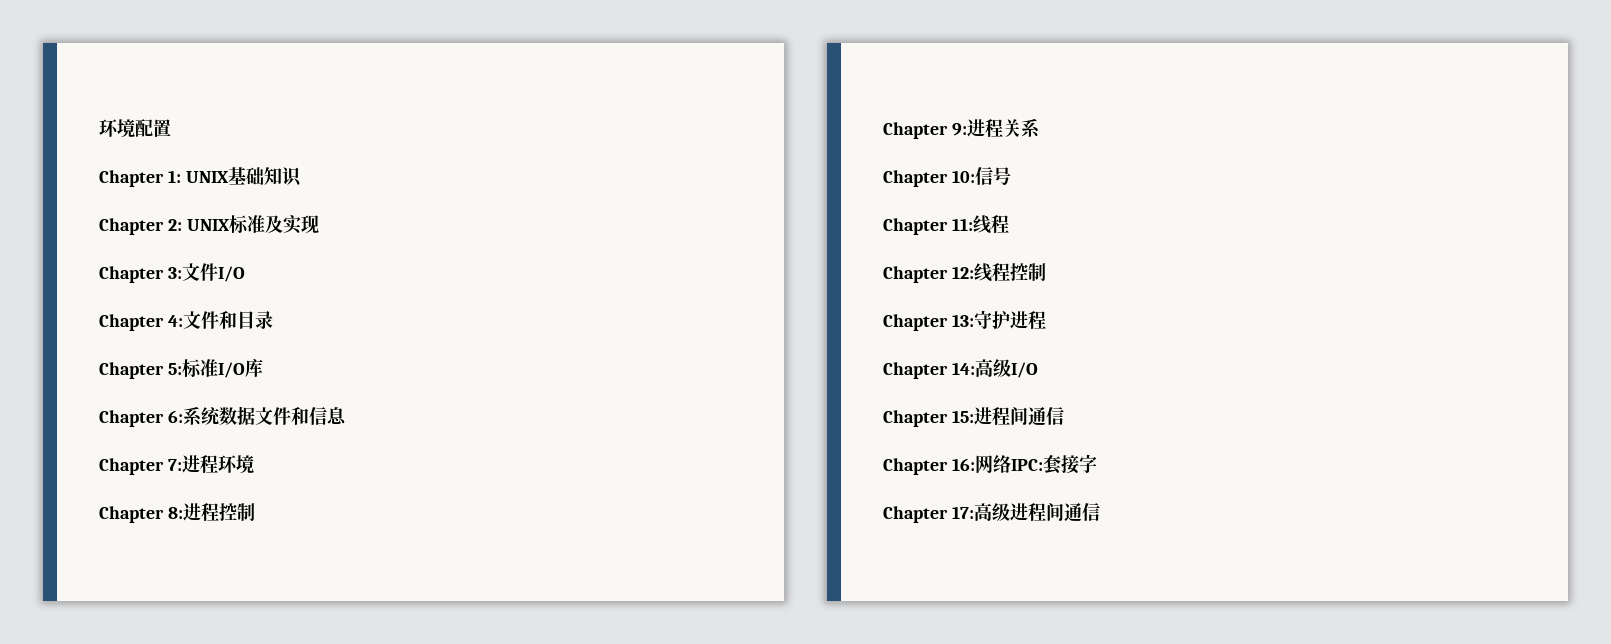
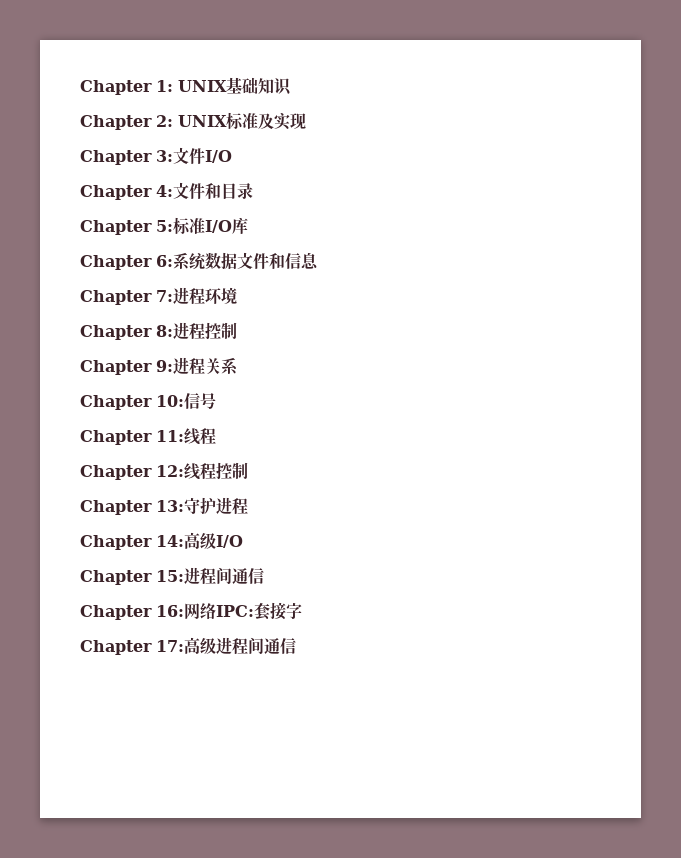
- 环境配置

